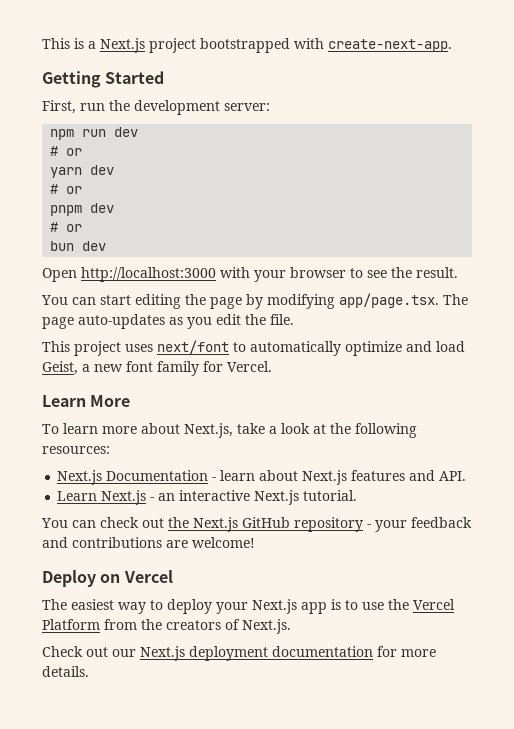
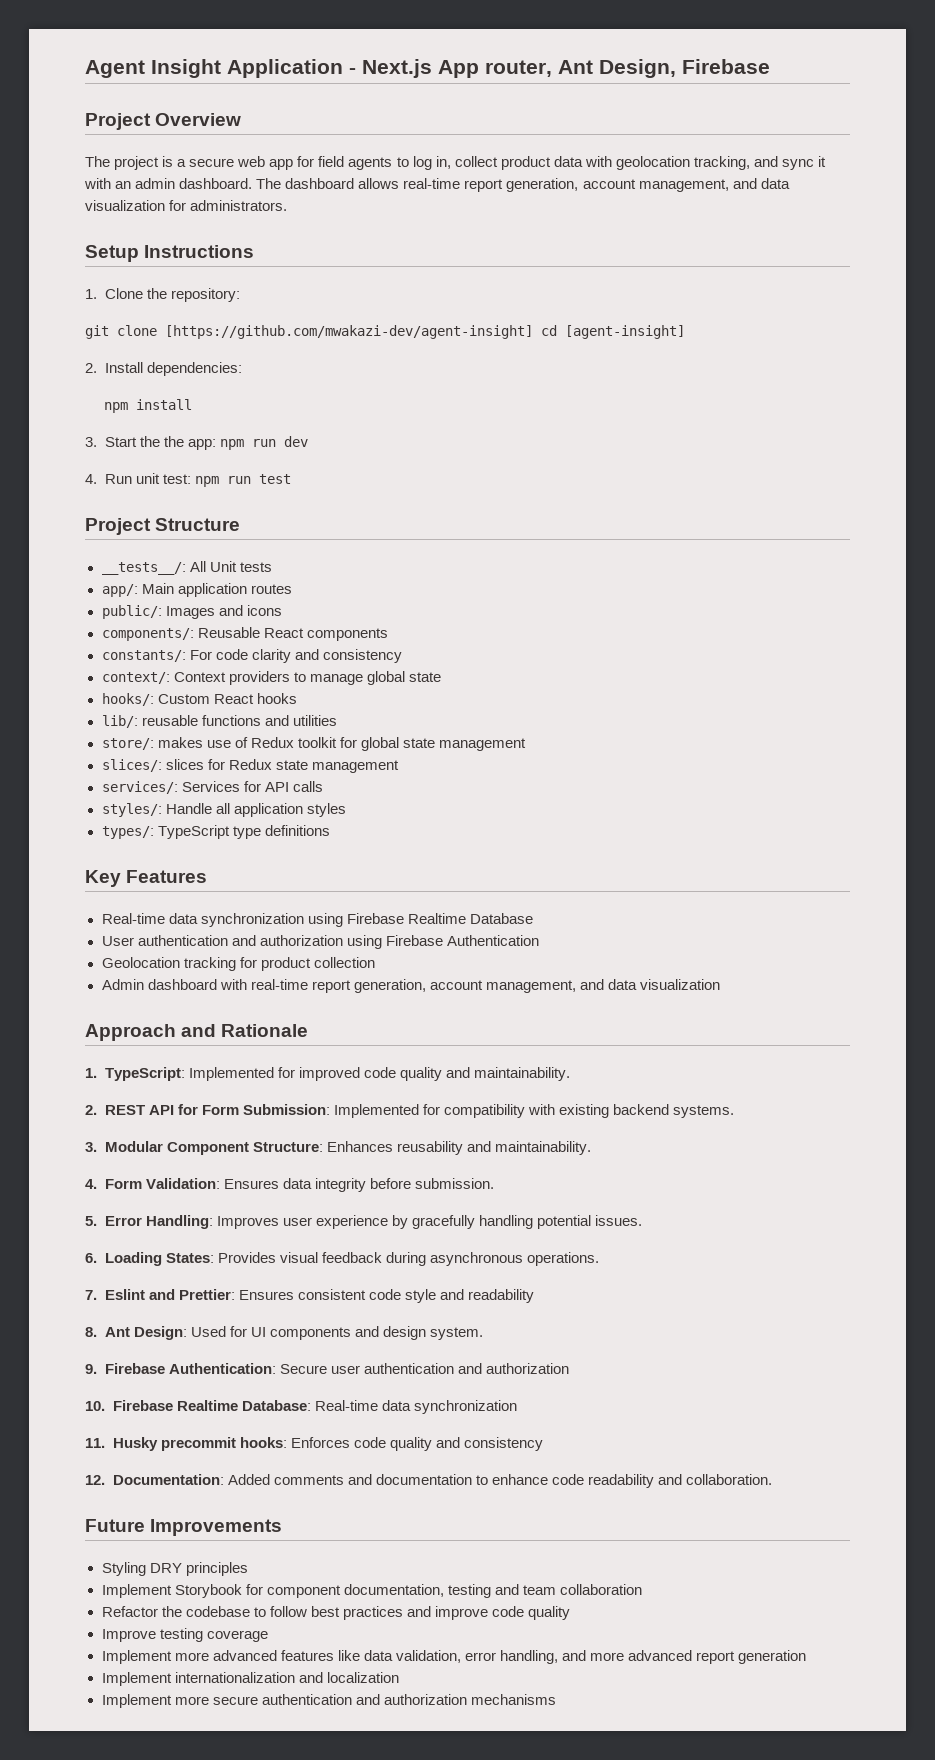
- This is a Next.js project bootstrapped with create-next-app.
- Getting Started
- First, run the development server:
- npm run dev
- # or
- yarn dev
- # or
- pnpm dev
- # or
- bun dev
- Open http://localhost:3000 with your browser to see the result.
- You can start editing the page by modifying app/page.tsx. The page auto-updates as you edit the file.
- This project uses next/font to automatically optimize and load Geist, a new font family for Vercel.
- Learn More
- To learn more about Next.js, take a look at the following resources:
- Next.js Documentation - learn about Next.js features and API.
- Learn Next.js - an interactive Next.js tutorial.
- You can check out the Next.js GitHub repository - your feedback and contributions are welcome!
- Deploy on Vercel
- The easiest way to deploy your Next.js app is to use the Vercel Platform from the creators of Next.js.
- Check out our Next.js deployment documentation for more details.
+ Agent Insight Application - Next.js App router, Ant Design, Firebase
+ Project Overview
+ The project is a secure web app for field agents to log in, collect product data with geolocation tracking, and sync it with an admin dashboard. The dashboard allows real-time report generation, account management, and data visualization for administrators.
+ Setup Instructions
+ 1. Clone the repository:
+ git clone [https://github.com/mwakazi-dev/agent-insight] cd [agent-insight]
+ 2. Install dependencies:
+ npm install
+ 3. Start the the app: npm run dev
+ 4. Run unit test: npm run test
+ Project Structure
+ __tests__/: All Unit tests
+ app/: Main application routes
+ public/: Images and icons
+ components/: Reusable React components
+ constants/: For code clarity and consistency
+ context/: Context providers to manage global state
+ hooks/: Custom React hooks
+ lib/: reusable functions and utilities
+ store/: makes use of Redux toolkit for global state management
+ slices/: slices for Redux state management
+ services/: Services for API calls
+ styles/: Handle all application styles
+ types/: TypeScript type definitions
+ Key Features
+ Real-time data synchronization using Firebase Realtime Database
+ User authentication and authorization using Firebase Authentication
+ Geolocation tracking for product collection
+ Admin dashboard with real-time report generation, account management, and data visualization
+ Approach and Rationale
+ 1. TypeScript: Implemented for improved code quality and maintainability.
+ 2. REST API for Form Submission: Implemented for compatibility with existing backend systems.
+ 3. Modular Component Structure: Enhances reusability and maintainability.
+ 4. Form Validation: Ensures data integrity before submission.
+ 5. Error Handling: Improves user experience by gracefully handling potential issues.
+ 6. Loading States: Provides visual feedback during asynchronous operations.
+ 7. Eslint and Prettier: Ensures consistent code style and readability
+ 8. Ant Design: Used for UI components and design system.
+ 9. Firebase Authentication: Secure user authentication and authorization
+ 10. Firebase Realtime Database: Real-time data synchronization
+ 11. Husky precommit hooks: Enforces code quality and consistency
+ 12. Documentation: Added comments and documentation to enhance code readability and collaboration.
+ Future Improvements
+ Styling DRY principles
+ Implement Storybook for component documentation, testing and team collaboration
+ Refactor the codebase to follow best practices and improve code quality
+ Improve testing coverage
+ Implement more advanced features like data validation, error handling, and more advanced report generation
+ Implement internationalization and localization
+ Implement more secure authentication and authorization mechanisms

